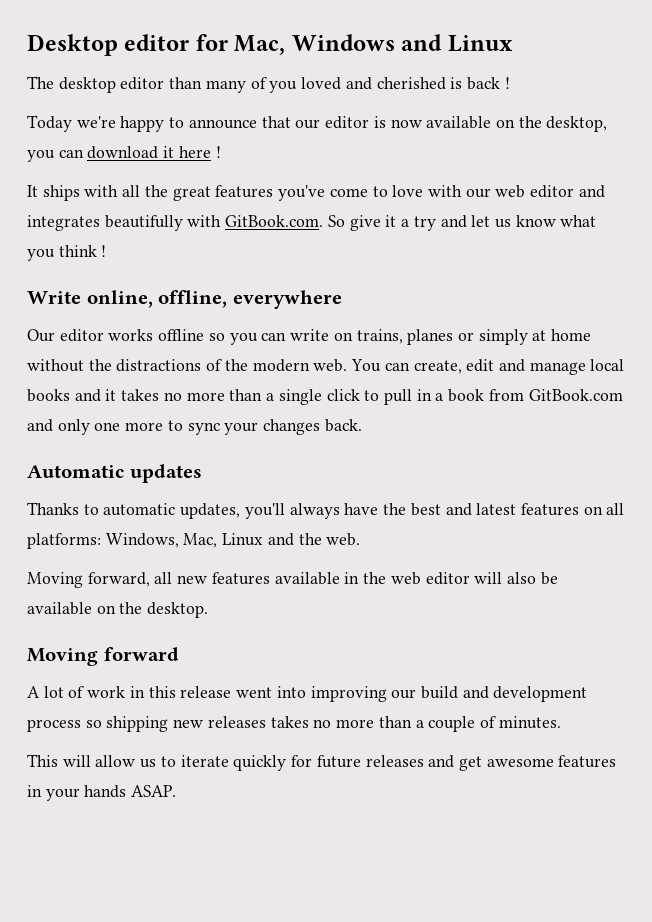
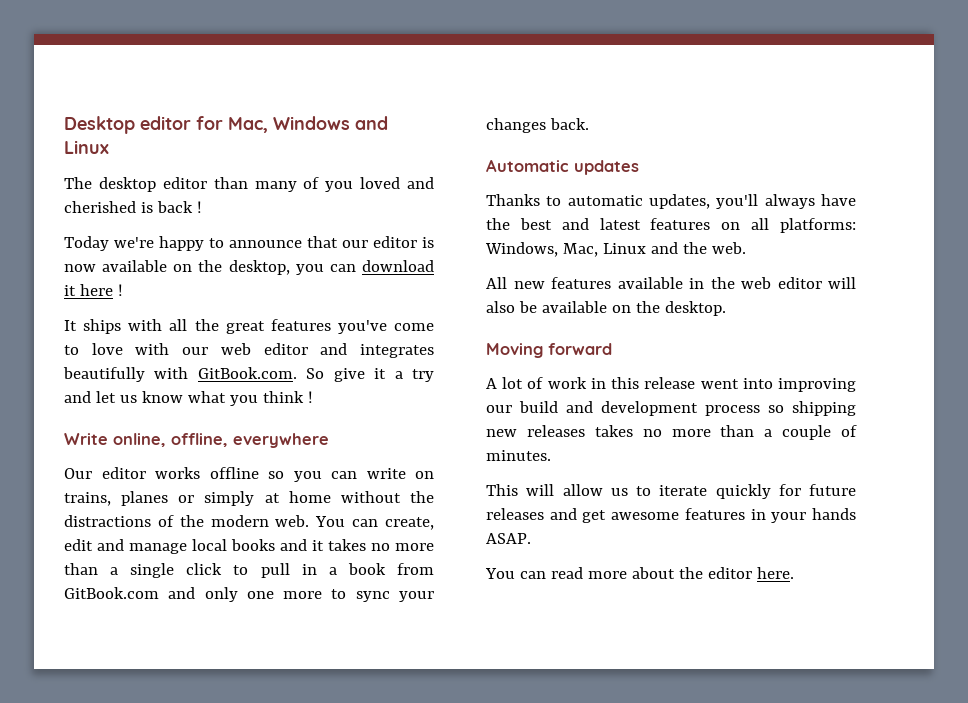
- Moving forward, all new features available in the web editor will also be available on the desktop.
+ All new features available in the web editor will also be available on the desktop.
+ You can read more about the editor here.

